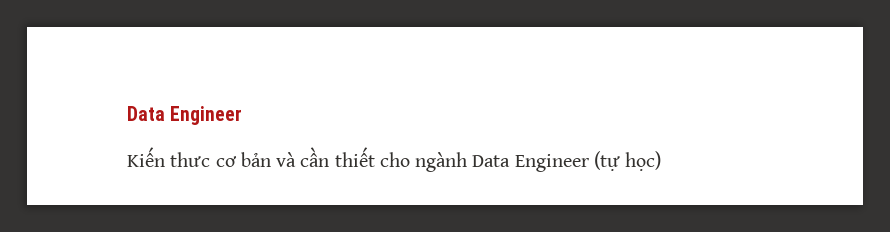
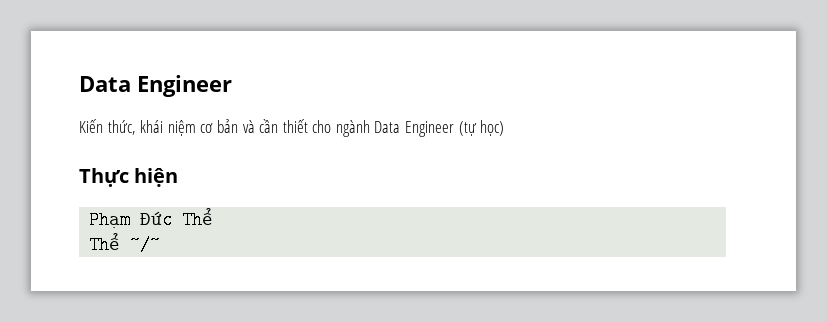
- Kiến thưc cơ bản và cần thiết cho ngành Data Engineer (tự học)
+ Kiến thức, khái niệm cơ bản và cần thiết cho ngành Data Engineer (tự học)
+ Thực hiện
+ Phạm Đức Thể
+ Thể ~/~

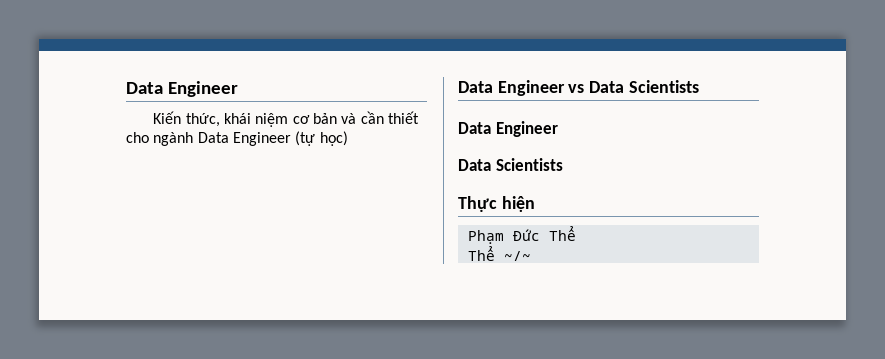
+ Data Engineer vs Data Scientists
+ Data Engineer
+ Data Scientists

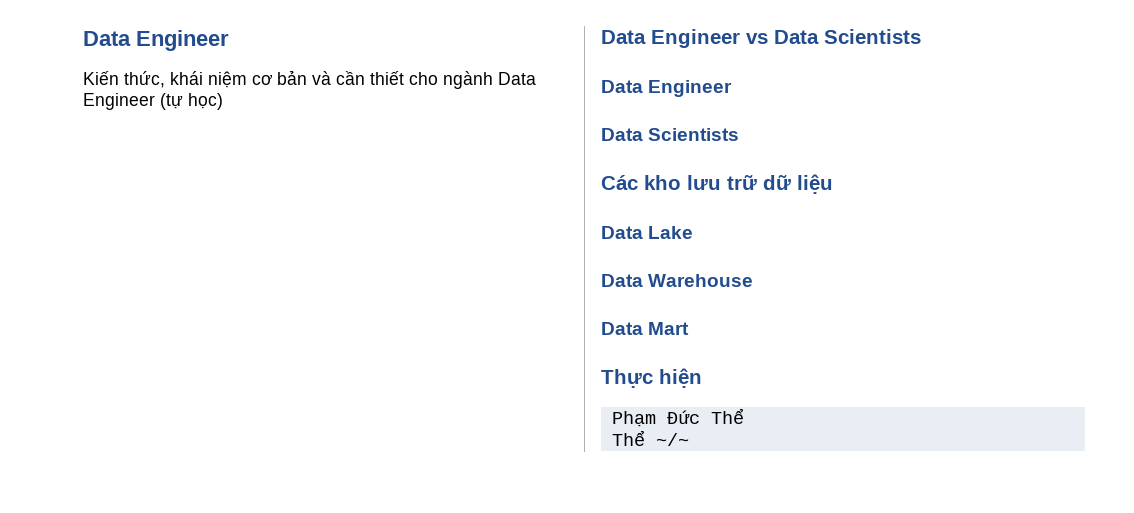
+ Các kho lưu trữ dữ liệu
+ Data Lake
+ Data Warehouse
+ Data Mart

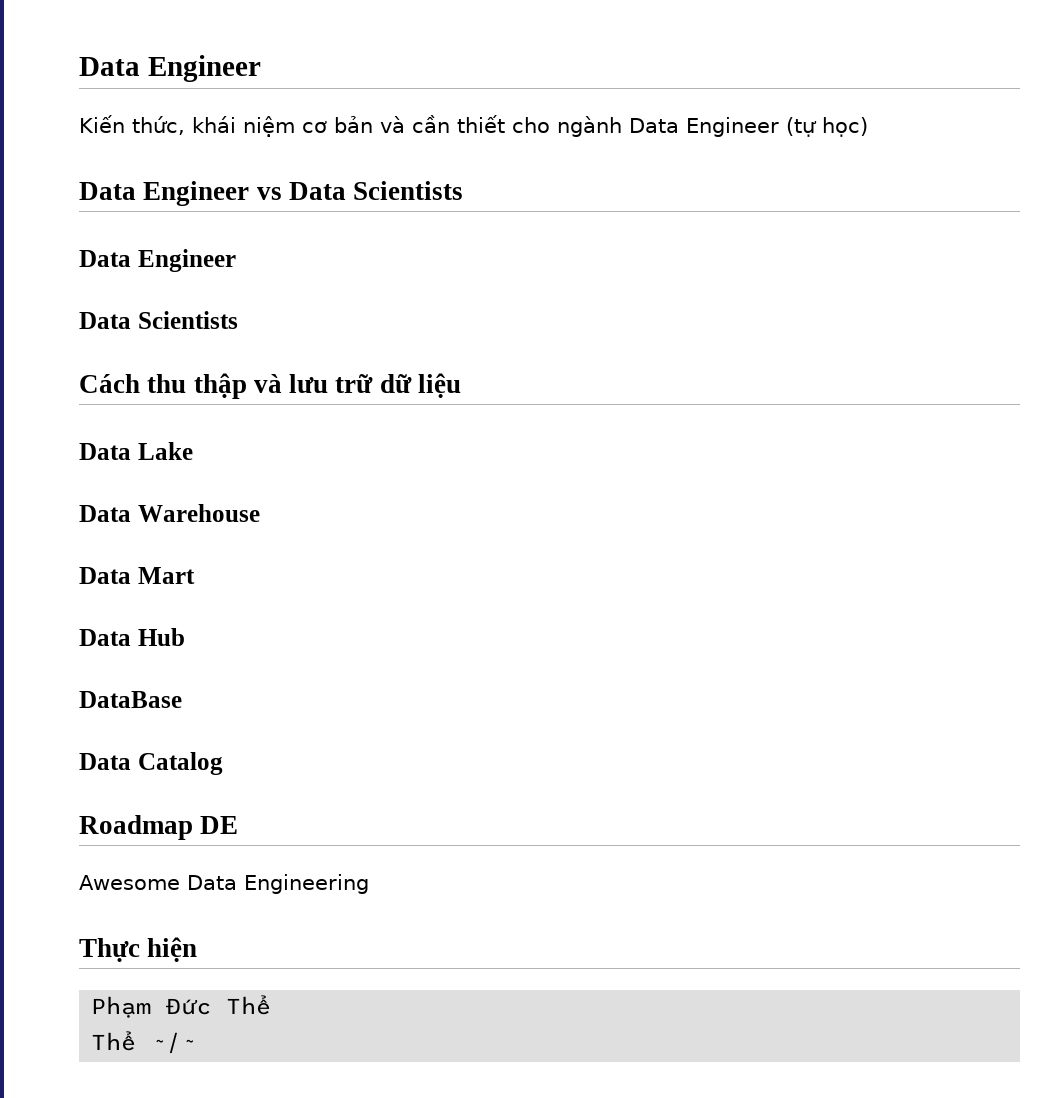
- Các kho lưu trữ dữ liệu
+ Cách thu thập và lưu trữ dữ liệu
+ Data Hub
+ DataBase
+ Data Catalog
+ Roadmap DE
+ Awesome Data Engineering

